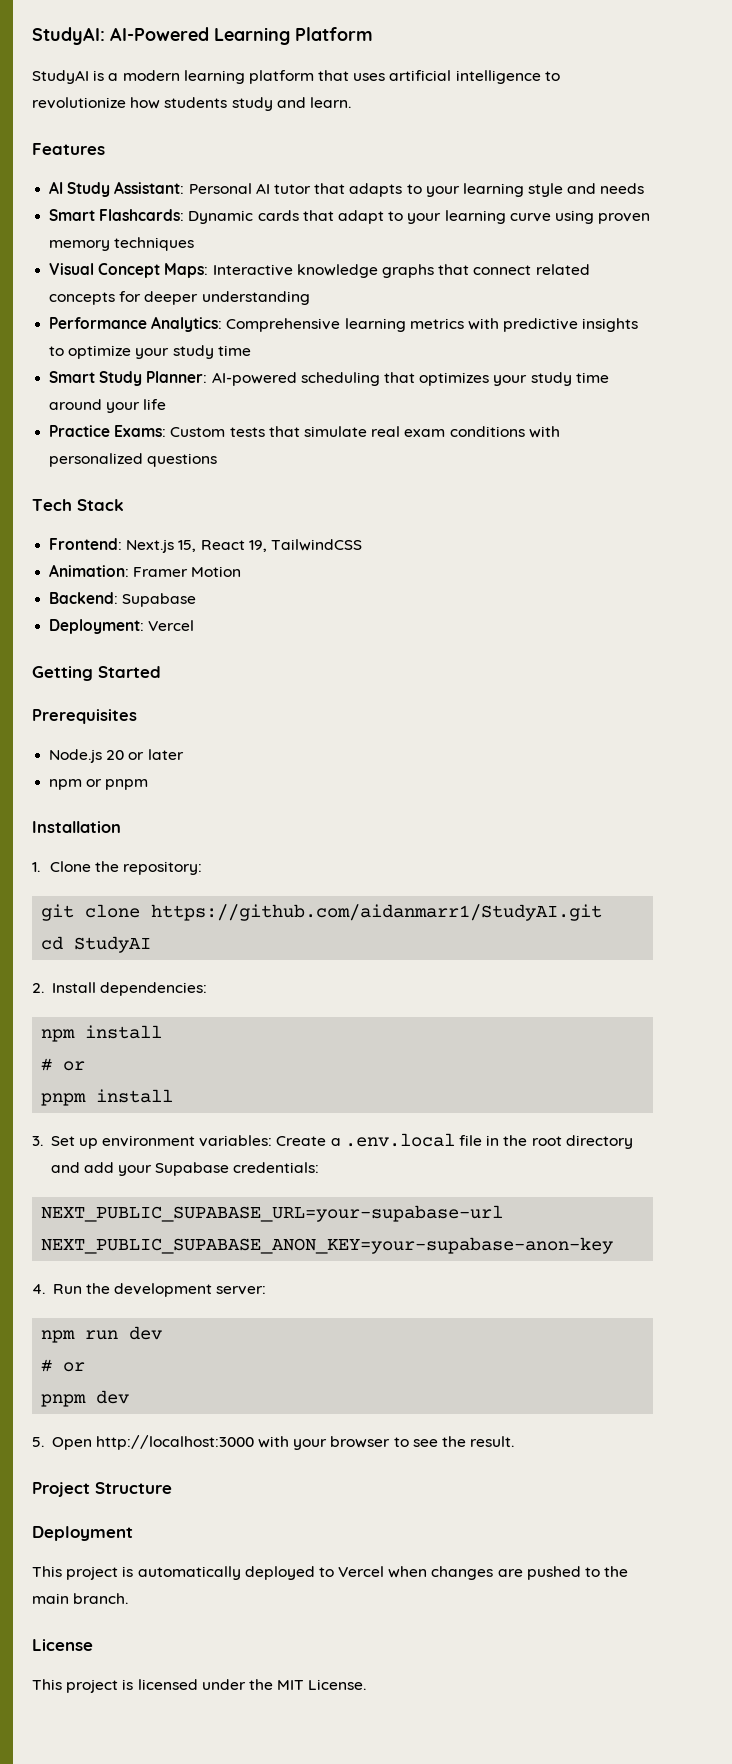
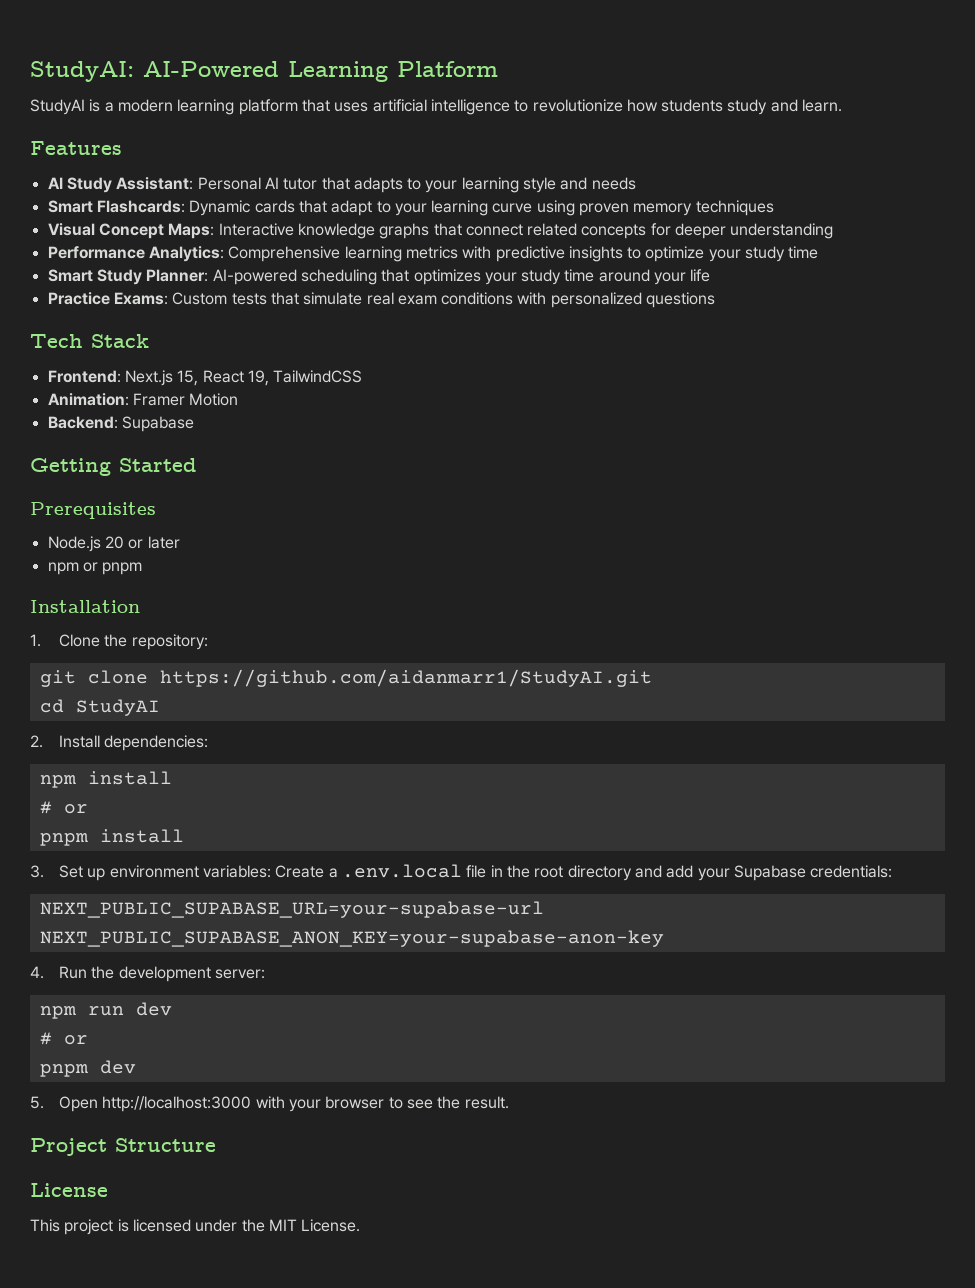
- Deployment: Vercel
- Deployment
- This project is automatically deployed to Vercel when changes are pushed to the main branch.

